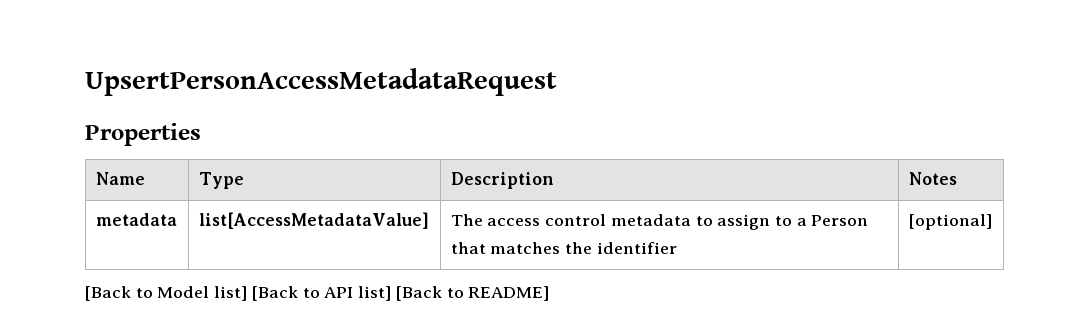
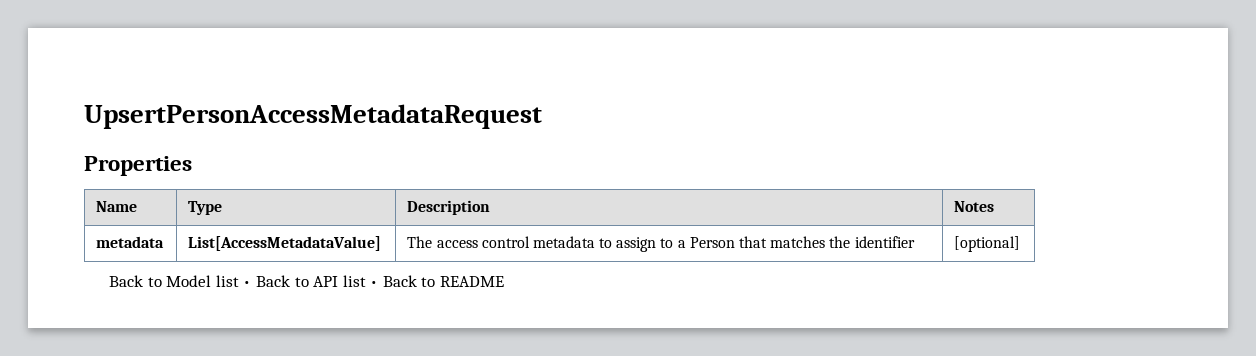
- metadata | list[AccessMetadataValue] | The access control metadata to assign to a Person that matches the identifier | [optional]
+ metadata | List[AccessMetadataValue] | The access control metadata to assign to a Person that matches the identifier | [optional]
- [Back to Model list] [Back to API list] [Back to README]
+ Back to Model list • Back to API list • Back to README

